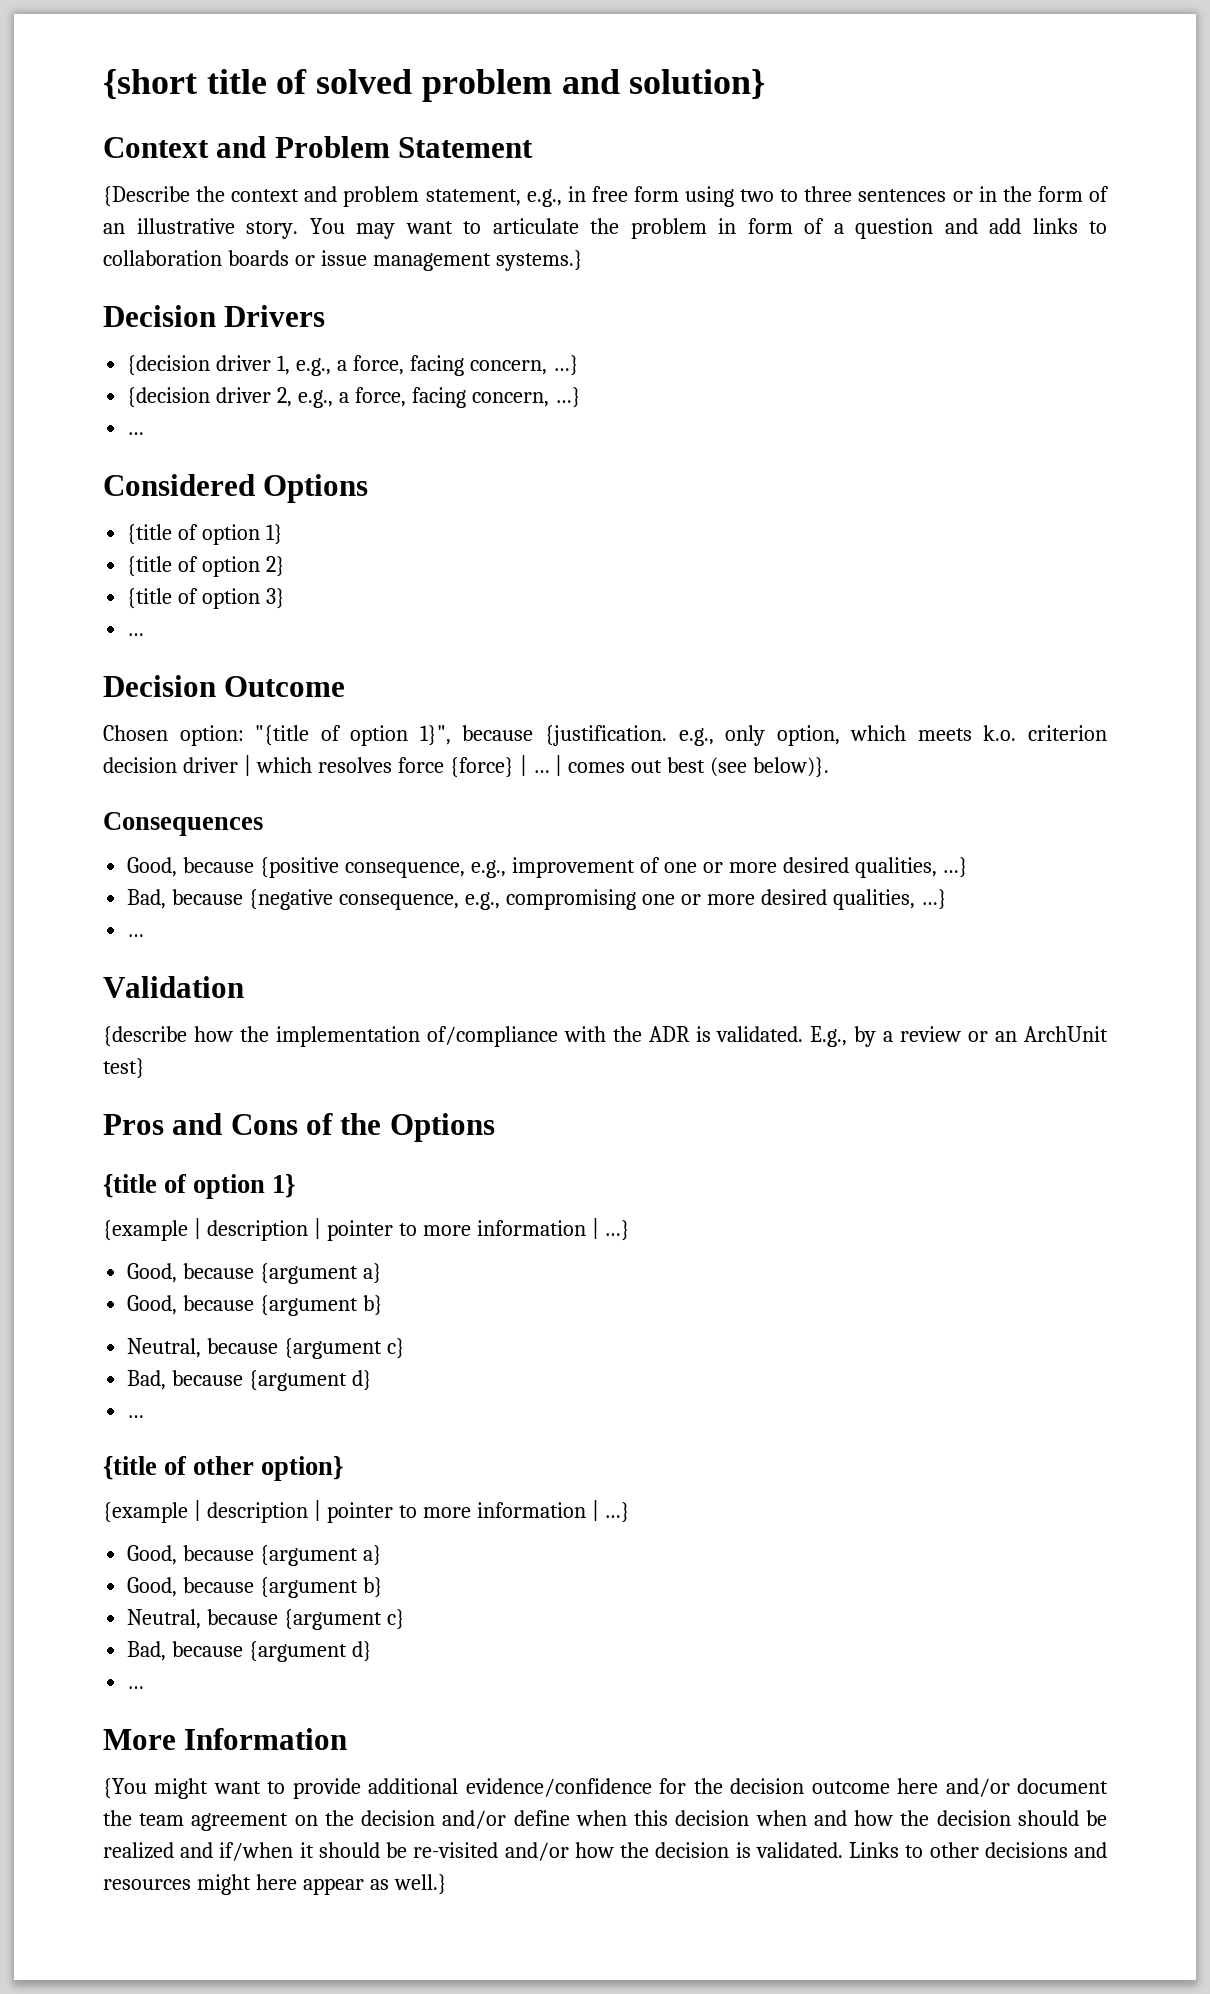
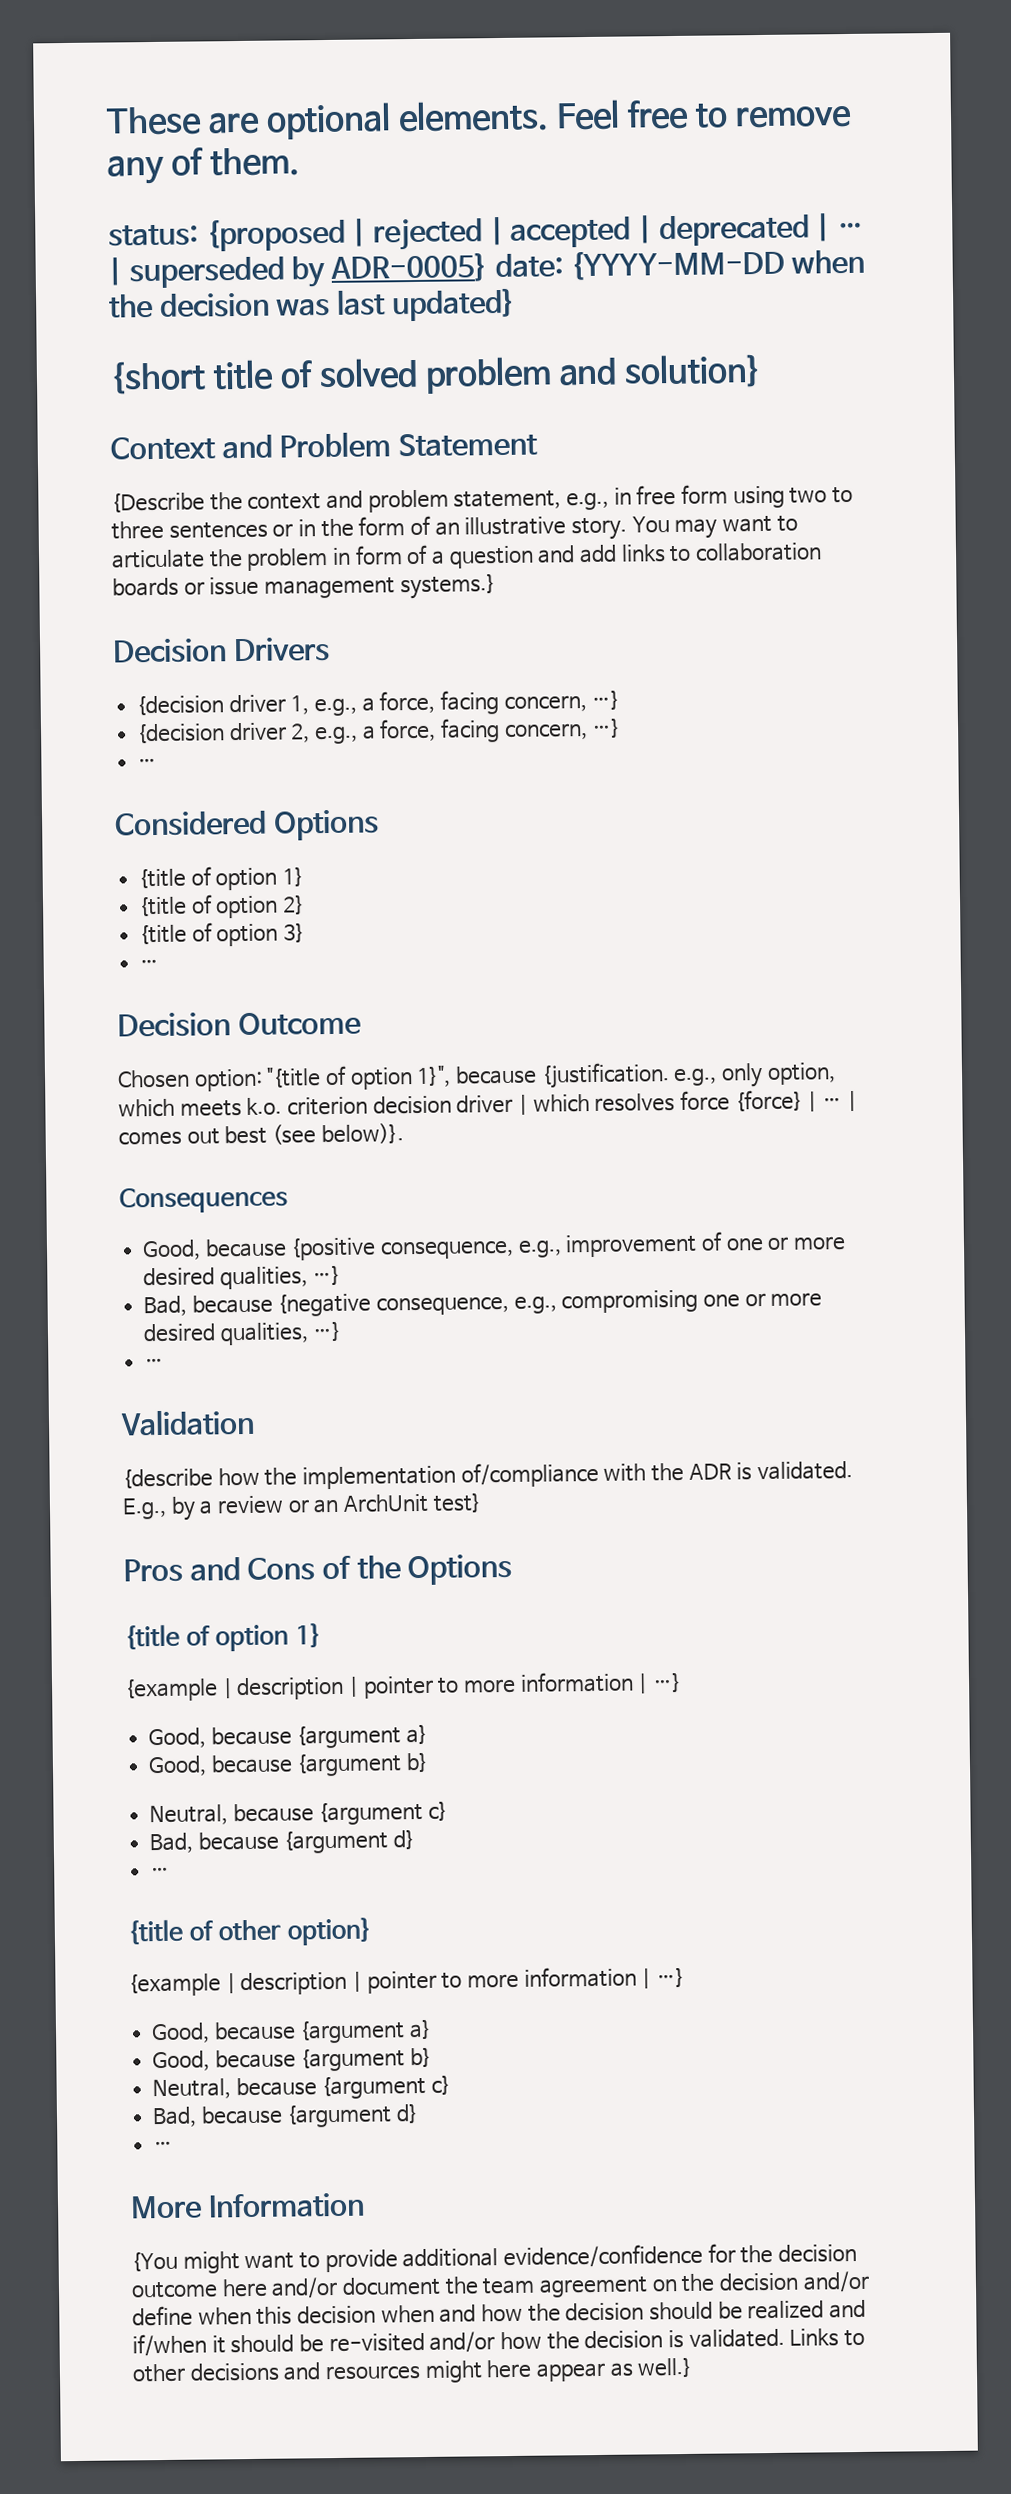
+ These are optional elements. Feel free to remove any of them.
+ status: {proposed | rejected | accepted | deprecated | … | superseded by ADR-0005} date: {YYYY-MM-DD when the decision was last updated}

